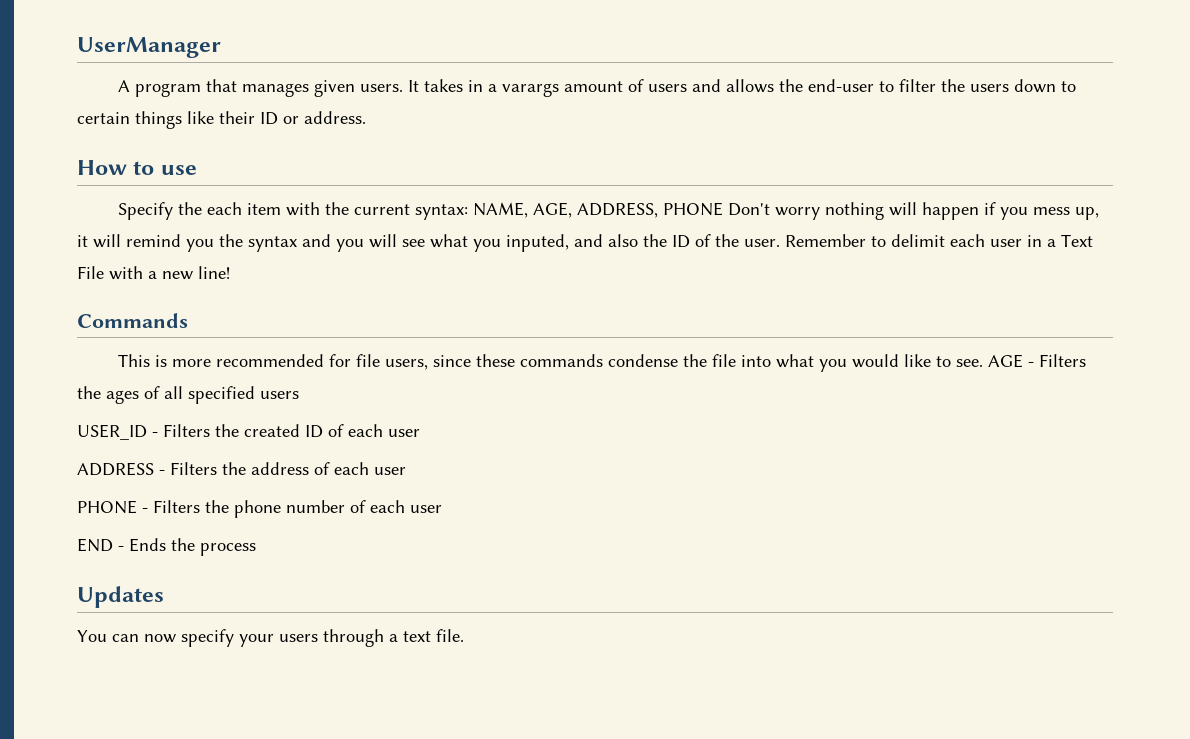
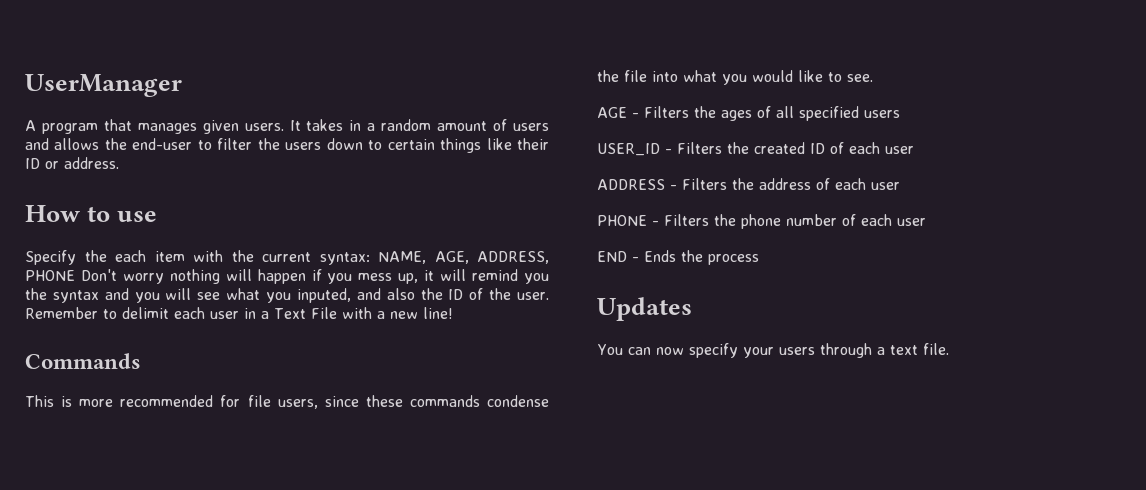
- It takes in a varargs amount of users and allows the end-user to filter the users down to certain things like their ID or address.
+ It takes in a random amount of users and allows the end-user to filter the users down to certain things like their ID or address.
- This is more recommended for file users, since these commands condense the file into what you would like to see. AGE - Filters the ages of all specified users
+ This is more recommended for file users, since these commands condense the file into what you would like to see.
+ AGE - Filters the ages of all specified users

